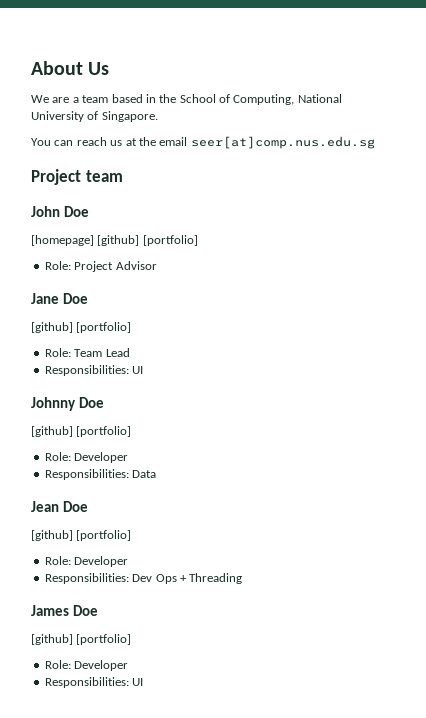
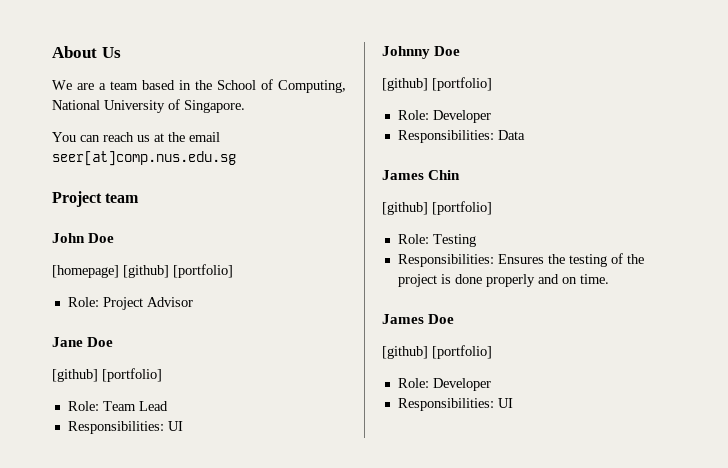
- Jean Doe
+ James Chin
  [github] [portfolio]
- Role: Developer
- Responsibilities: Dev Ops + Threading
+ Role: Testing
+ Responsibilities: Ensures the testing of the project is done properly and on time.

